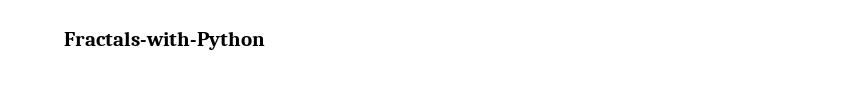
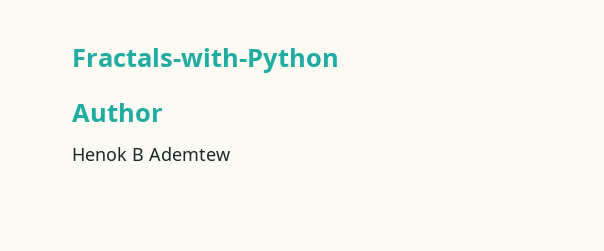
+ Author
+ Henok B Ademtew

